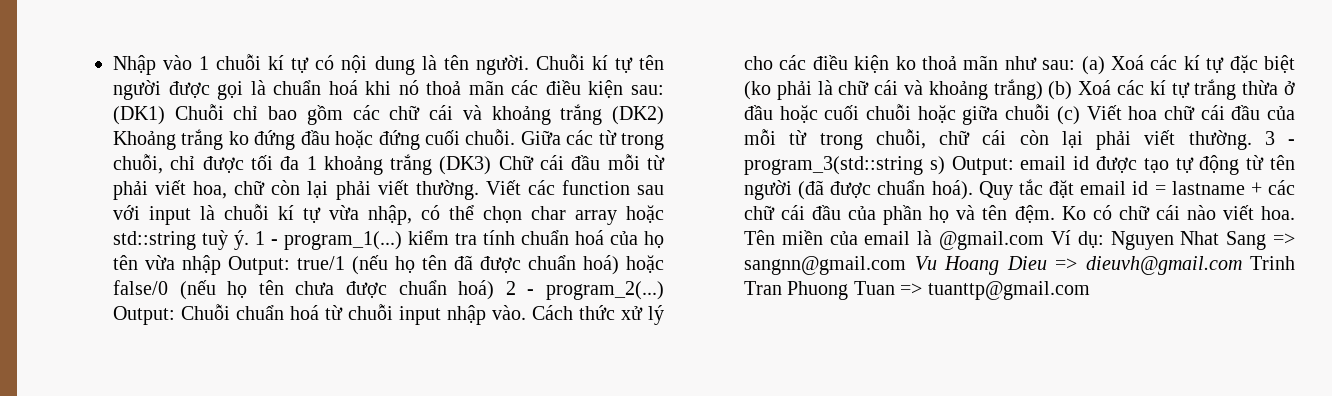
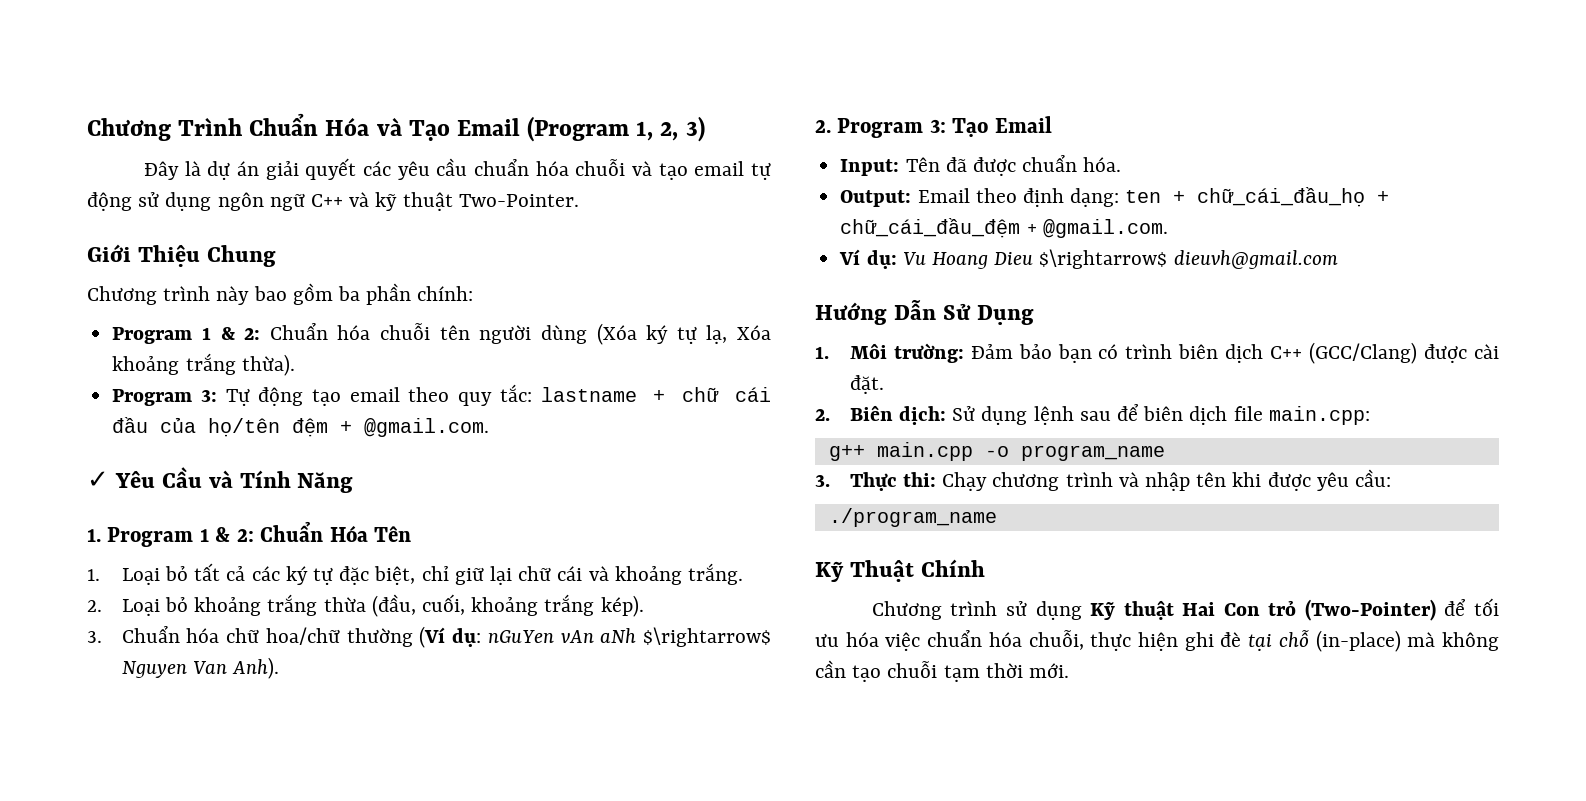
- Nhập vào 1 chuỗi kí tự có nội dung là tên người. Chuỗi kí tự tên người được gọi là chuẩn hoá khi nó thoả mãn các điều kiện sau: (DK1) Chuỗi chỉ bao gồm các chữ cái và khoảng trắng (DK2) Khoảng trắng ko đứng đầu hoặc đứng cuối chuỗi. Giữa các từ trong chuỗi, chỉ được tối đa 1 khoảng trắng (DK3) Chữ cái đầu mỗi từ phải viết hoa, chữ còn lại phải viết thường. Viết các function sau với input là chuỗi kí tự vừa nhập, có thể chọn char array hoặc std::string tuỳ ý. 1 - program_1(...) kiểm tra tính chuẩn hoá của họ tên vừa nhập Output: true/1 (nếu họ tên đã được chuẩn hoá) hoặc false/0 (nếu họ tên chưa được chuẩn hoá) 2 - program_2(...) Output: Chuỗi chuẩn hoá từ chuỗi input nhập vào. Cách thức xử lý cho các điều kiện ko thoả mãn như sau: (a) Xoá các kí tự đặc biệt (ko phải là chữ cái và khoảng trắng) (b) Xoá các kí tự trắng thừa ở đầu hoặc cuối chuỗi hoặc giữa chuỗi (c) Viết hoa chữ cái đầu của mỗi từ trong chuỗi, chữ cái còn lại phải viết thường. 3 - program_3(std::string s) Output: email id được tạo tự động từ tên người (đã được chuẩn hoá). Quy tắc đặt email id = lastname + các chữ cái đầu của phần họ và tên đệm. Ko có chữ cái nào viết hoa. Tên miền của email là @gmail.com Ví dụ: Nguyen Nhat Sang => sangnn@gmail.com Vu Hoang Dieu => dieuvh@gmail.com Trinh Tran Phuong Tuan => tuanttp@gmail.com
+ Chương Trình Chuẩn Hóa và Tạo Email (Program 1, 2, 3)
+ Đây là dự án giải quyết các yêu cầu chuẩn hóa chuỗi và tạo email tự động sử dụng ngôn ngữ C++ và kỹ thuật Two-Pointer.
+ Giới Thiệu Chung
+ Chương trình này bao gồm ba phần chính:
+ Program 1 & 2: Chuẩn hóa chuỗi tên người dùng (Xóa ký tự lạ, Xóa khoảng trắng thừa).
+ Program 3: Tự động tạo email theo quy tắc: lastname + chữ cái đầu của họ/tên đệm + @gmail.com.
+ ✓ Yêu Cầu và Tính Năng
+ 1. Program 1 & 2: Chuẩn Hóa Tên
+ 1. Loại bỏ tất cả các ký tự đặc biệt, chỉ giữ lại chữ cái và khoảng trắng.
+ 2. Loại bỏ khoảng trắng thừa (đầu, cuối, khoảng trắng kép).
+ 3. Chuẩn hóa chữ hoa/chữ thường (Ví dụ: nGuYen vAn aNh $\rightarrow$ Nguyen Van Anh).
+ 2. Program 3: Tạo Email
+ Input: Tên đã được chuẩn hóa.
+ Output: Email theo định dạng: ten + chữ_cái_đầu_họ + chữ_cái_đầu_đệm + @gmail.com.
+ Ví dụ: Vu Hoang Dieu $\rightarrow$ dieuvh@gmail.com
+ Hướng Dẫn Sử Dụng
+ 1. Môi trường: Đảm bảo bạn có trình biên dịch C++ (GCC/Clang) được cài đặt.
+ 2. Biên dịch: Sử dụng lệnh sau để biên dịch file main.cpp:
+ g++ main.cpp -o program_name
+ 3. Thực thi: Chạy chương trình và nhập tên khi được yêu cầu:
+ ./program_name
+ Kỹ Thuật Chính
+ Chương trình sử dụng Kỹ thuật Hai Con trỏ (Two-Pointer) để tối ưu hóa việc chuẩn hóa chuỗi, thực hiện ghi đè tại chỗ (in-place) mà không cần tạo chuỗi tạm thời mới.

